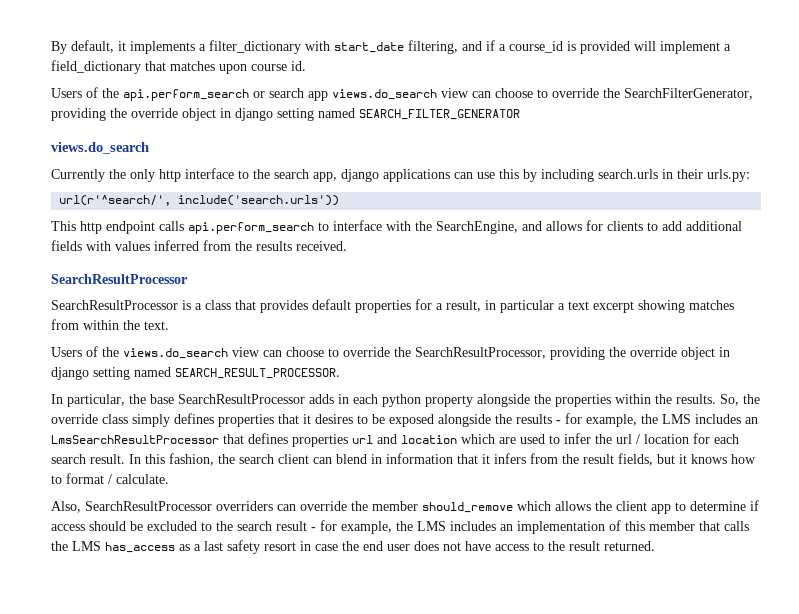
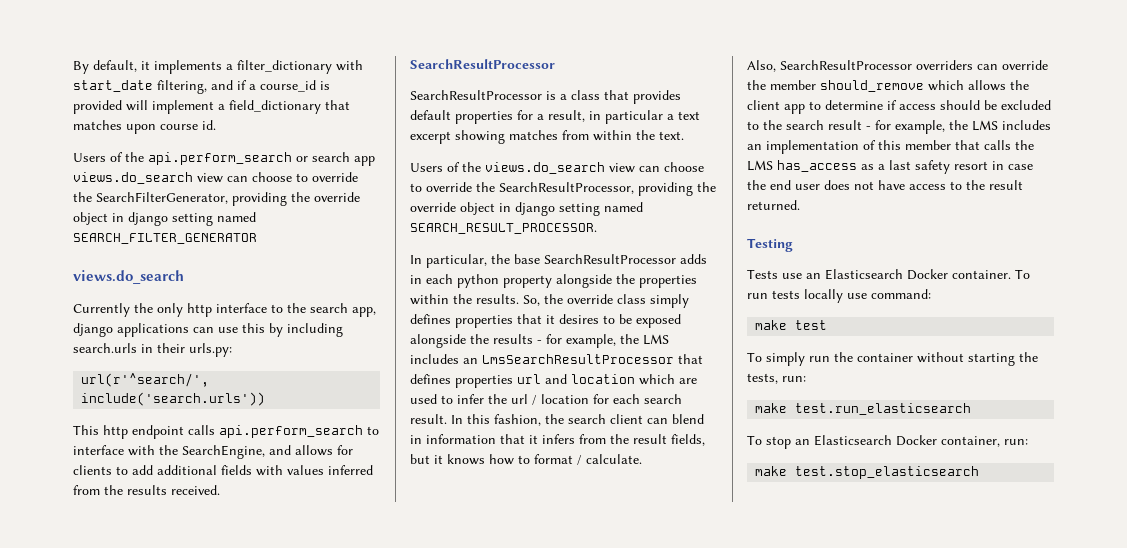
+ Testing
+ Tests use an Elasticsearch Docker container. To run tests locally use command:
+ make test
+ To simply run the container without starting the tests, run:
+ make test.run_elasticsearch
+ To stop an Elasticsearch Docker container, run:
+ make test.stop_elasticsearch

